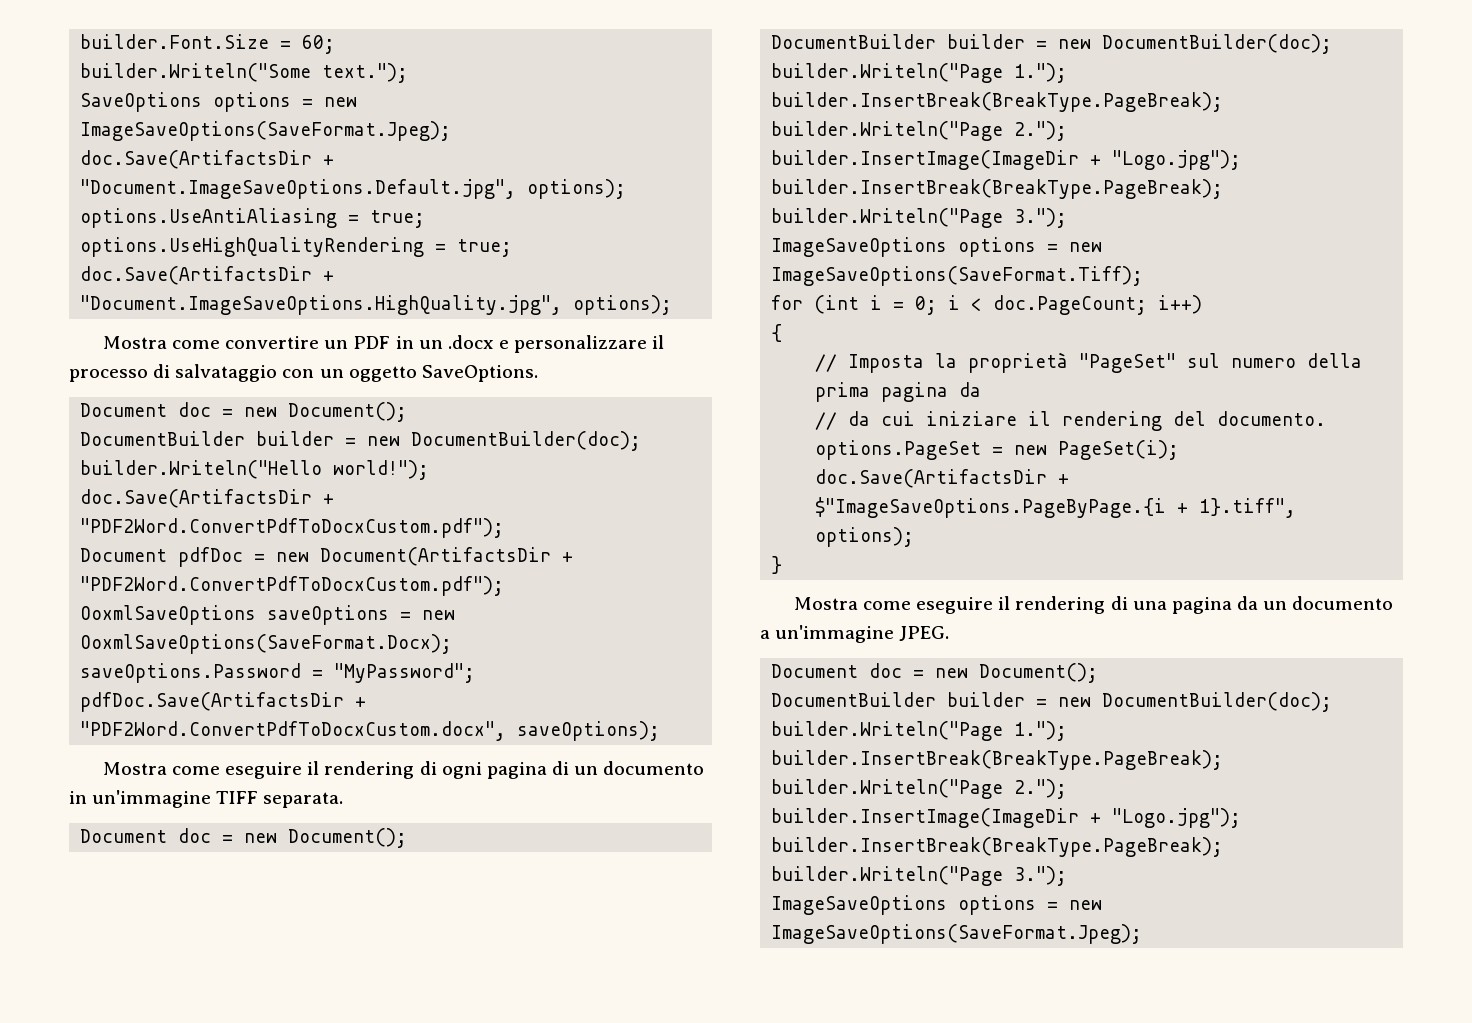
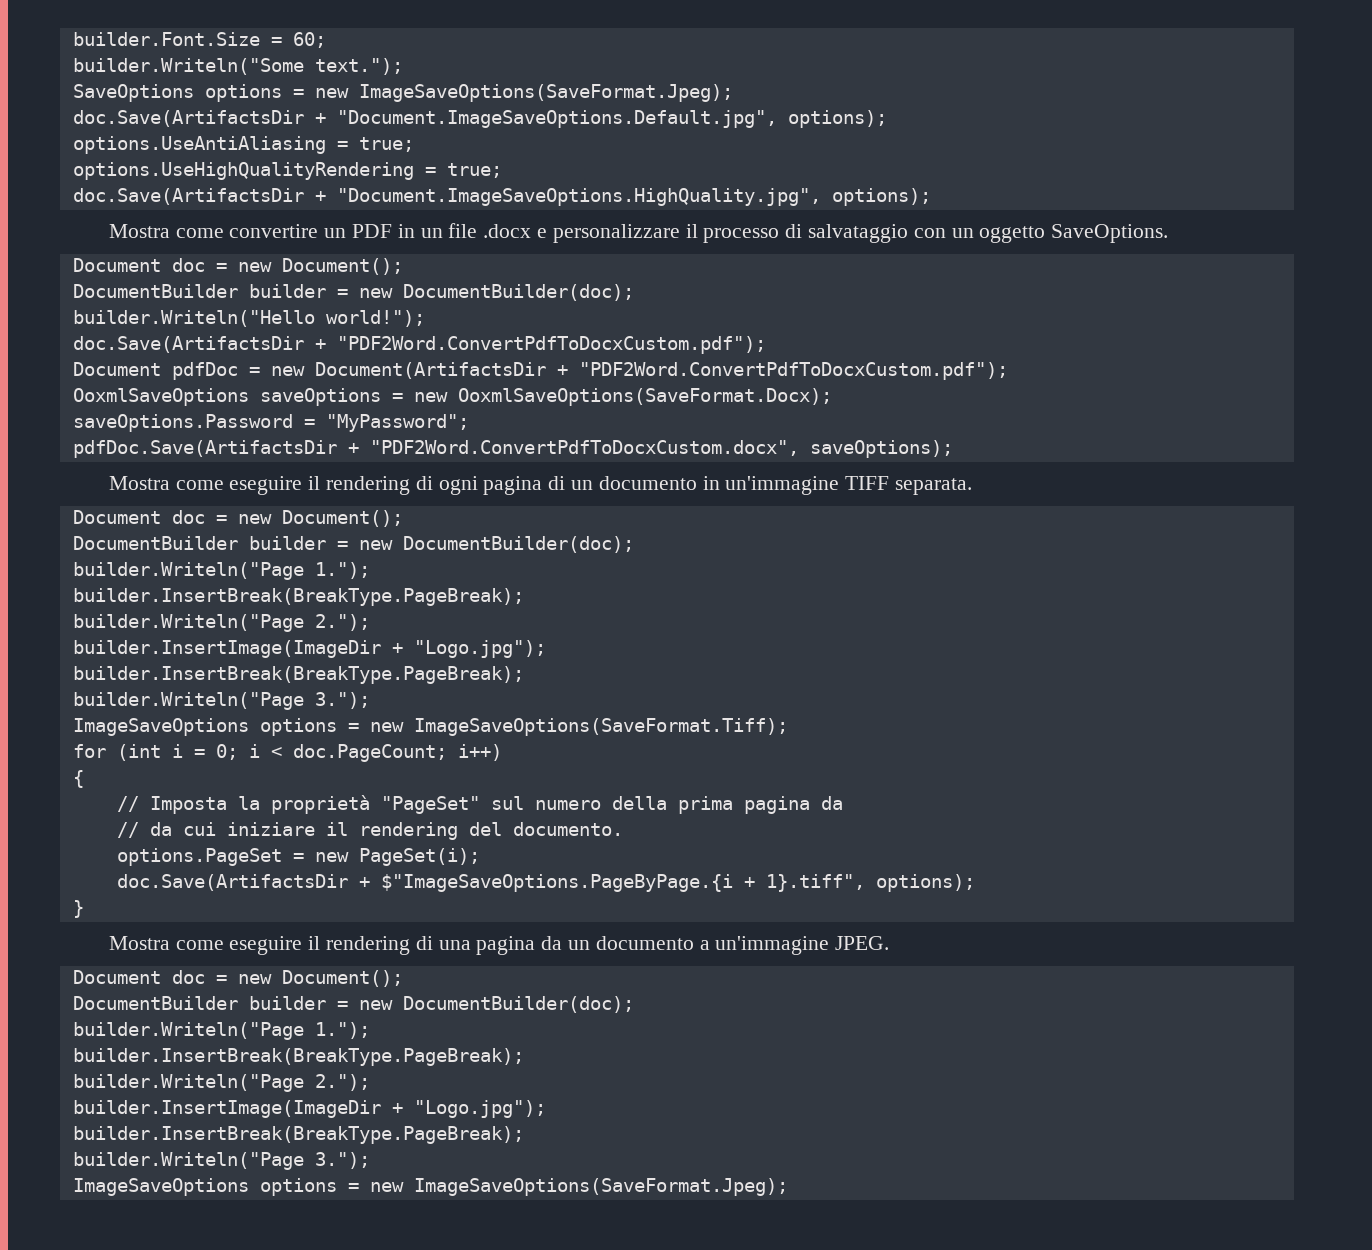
- Mostra come convertire un PDF in un .docx e personalizzare il processo di salvataggio con un oggetto SaveOptions.
+ Mostra come convertire un PDF in un file .docx e personalizzare il processo di salvataggio con un oggetto SaveOptions.

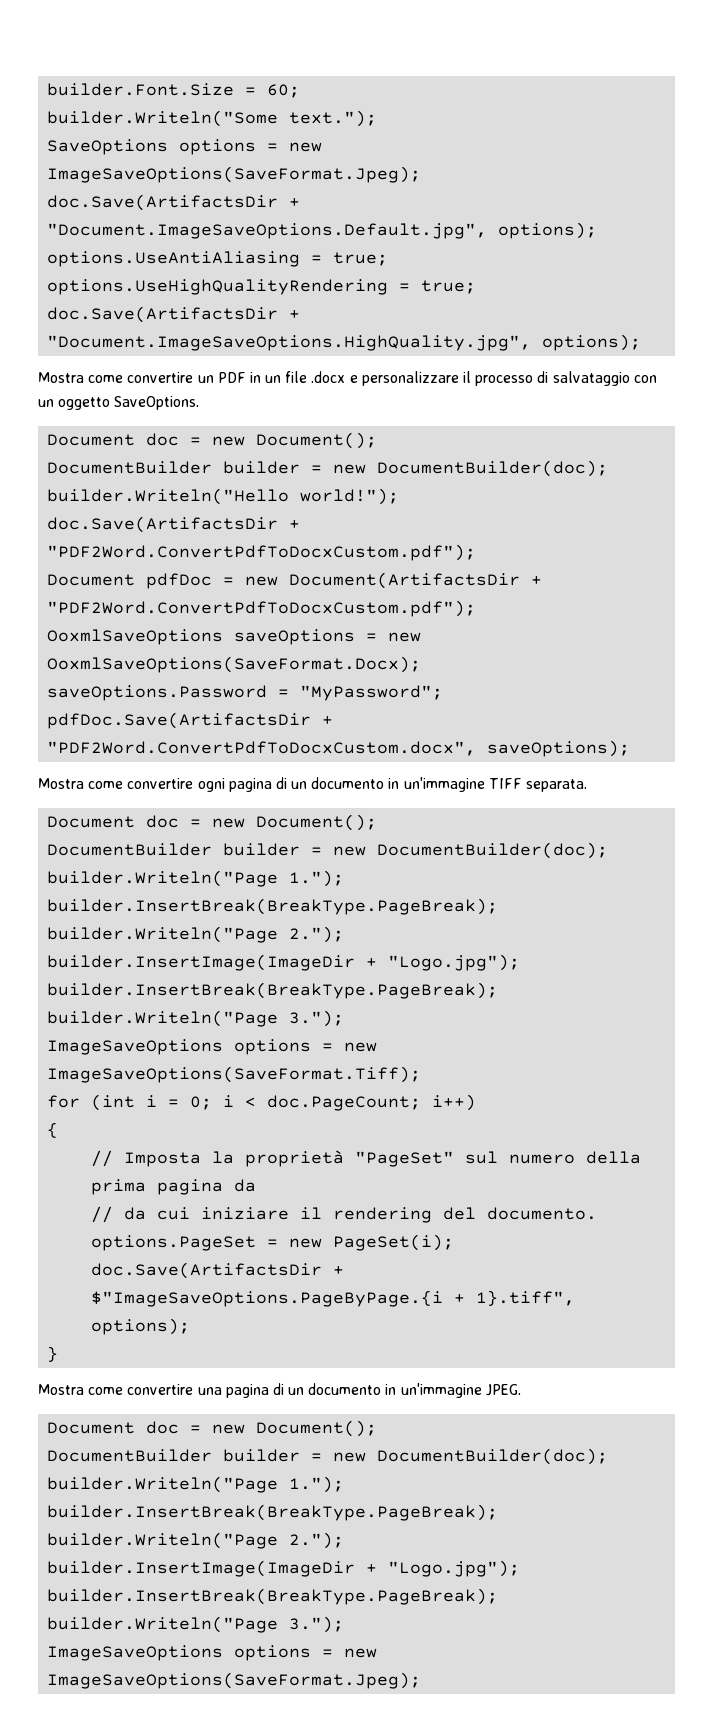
- Mostra come eseguire il rendering di ogni pagina di un documento in un'immagine TIFF separata.
+ Mostra come convertire ogni pagina di un documento in un'immagine TIFF separata.
- Mostra come eseguire il rendering di una pagina da un documento a un'immagine JPEG.
+ Mostra come convertire una pagina di un documento in un'immagine JPEG.

